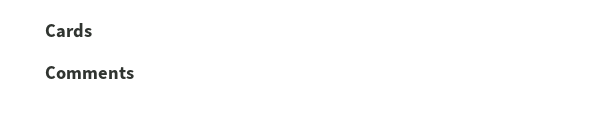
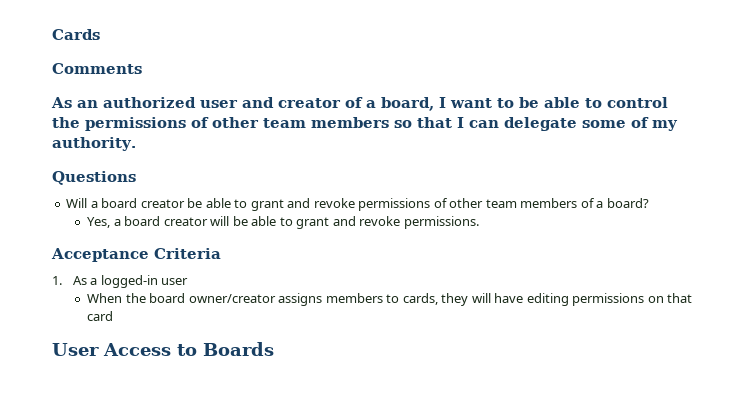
+ As an authorized user and creator of a board, I want to be able to control the permissions of other team members so that I can delegate some of my authority.
+ Questions
+ Will a board creator be able to grant and revoke permissions of other team members of a board?
+ Yes, a board creator will be able to grant and revoke permissions.
+ Acceptance Criteria
+ 1. As a logged-in user
+ When the board owner/creator assigns members to cards, they will have editing permissions on that card
+ User Access to Boards

